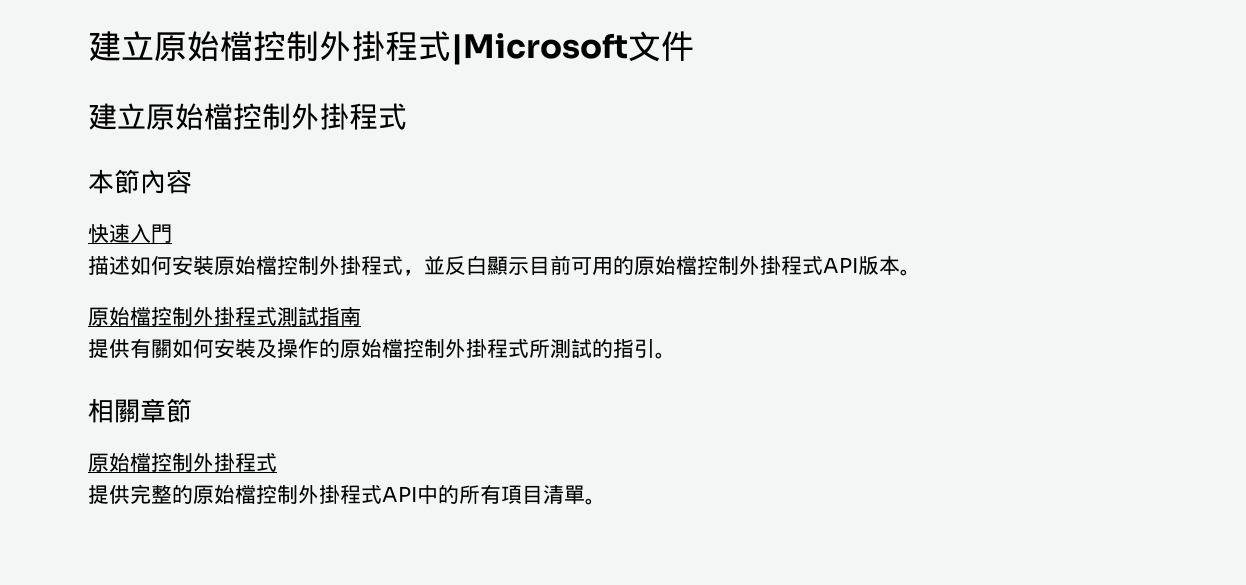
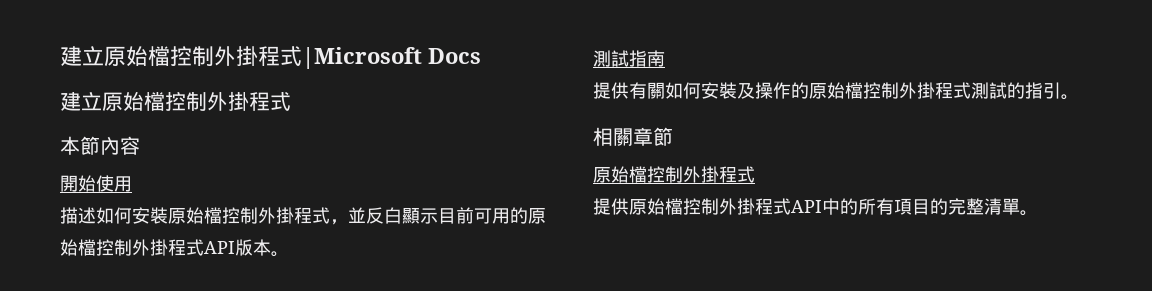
- 建立原始檔控制外掛程式|Microsoft文件
+ 建立原始檔控制外掛程式|Microsoft Docs
- 快速入門
+ 開始使用
- 原始檔控制外掛程式測試指南
+ 測試指南
- 提供有關如何安裝及操作的原始檔控制外掛程式所測試的指引。
+ 提供有關如何安裝及操作的原始檔控制外掛程式測試的指引。
- 提供完整的原始檔控制外掛程式API中的所有項目清單。
+ 提供原始檔控制外掛程式API中的所有項目的完整清單。

